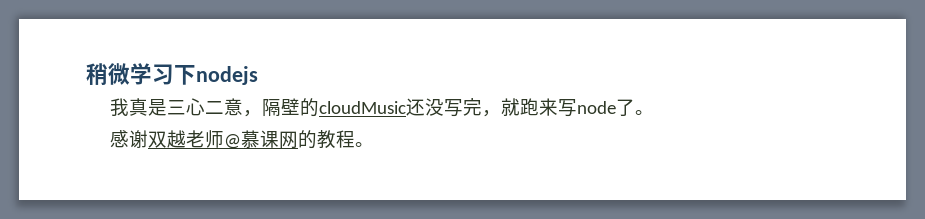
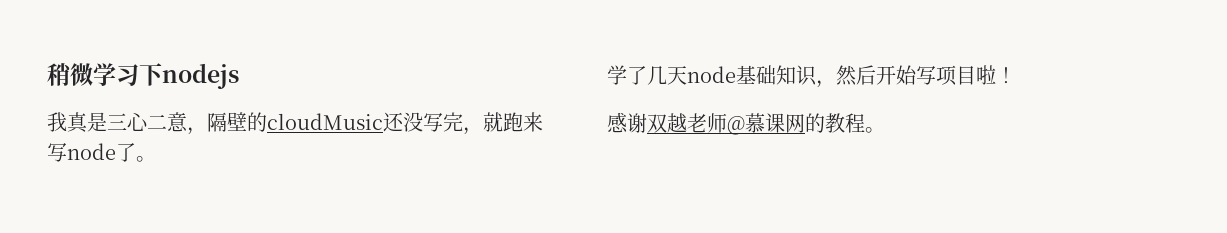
+ 学了几天node基础知识，然后开始写项目啦！

